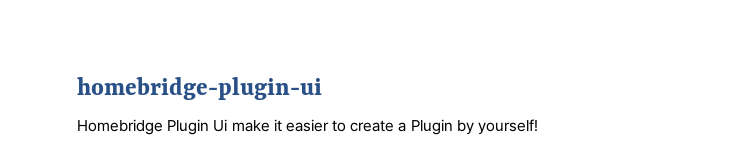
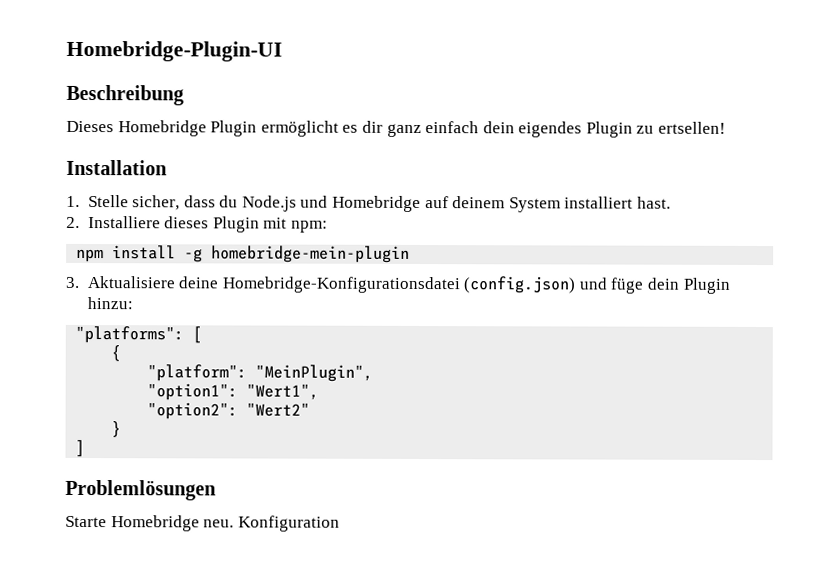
- homebridge-plugin-ui
- Homebridge Plugin Ui make it easier to create a Plugin by yourself!
+ Homebridge-Plugin-UI
+ Beschreibung
+ Dieses Homebridge Plugin ermöglicht es dir ganz einfach dein eigendes Plugin zu ertsellen!
+ Installation
+ 1. Stelle sicher, dass du Node.js und Homebridge auf deinem System installiert hast.
+ 2. Installiere dieses Plugin mit npm:
+ npm install -g homebridge-mein-plugin
+ 3. Aktualisiere deine Homebridge-Konfigurationsdatei (config.json) und füge dein Plugin hinzu:
+ "platforms": [
+ {
+ "platform": "MeinPlugin",
+ "option1": "Wert1",
+ "option2": "Wert2"
+ }
+ ]
+ Problemlösungen
+ Starte Homebridge neu. Konfiguration

